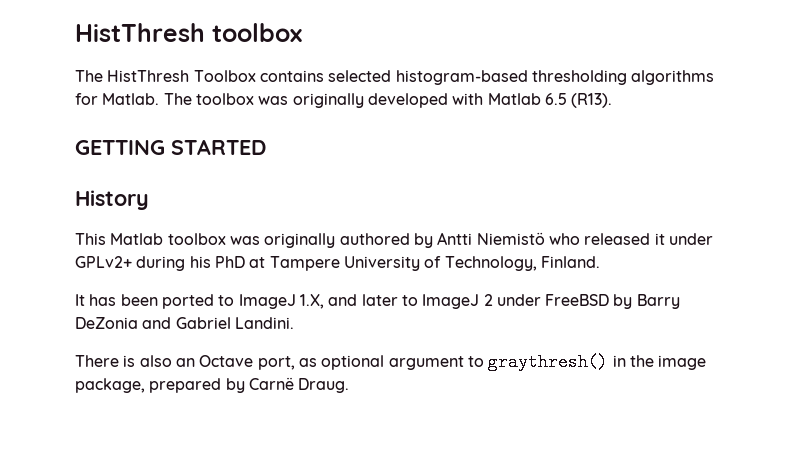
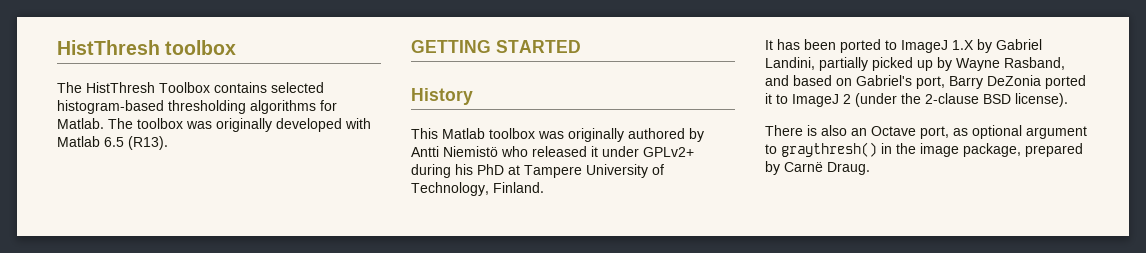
- It has been ported to ImageJ 1.X, and later to ImageJ 2 under FreeBSD by Barry DeZonia and Gabriel Landini.
+ It has been ported to ImageJ 1.X by Gabriel Landini, partially picked up by Wayne Rasband, and based on Gabriel's port, Barry DeZonia ported it to ImageJ 2 (under the 2-clause BSD license).

